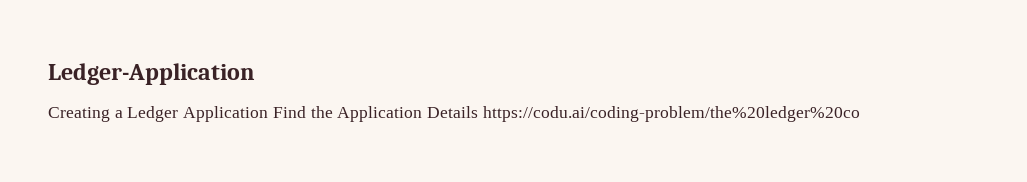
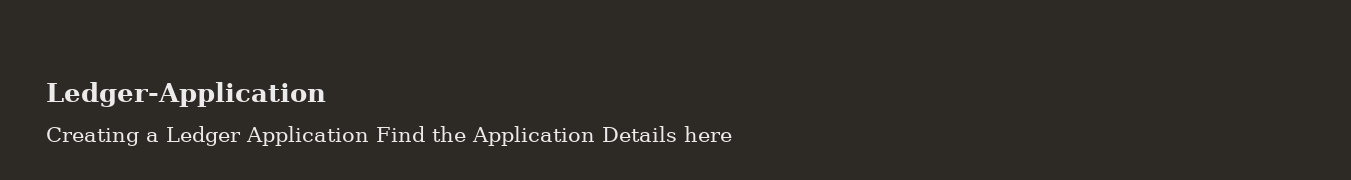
- Creating a Ledger Application Find the Application Details https://codu.ai/coding-problem/the%20ledger%20co
+ Creating a Ledger Application Find the Application Details here

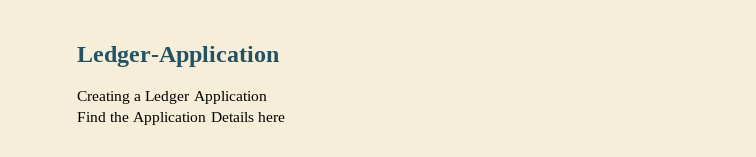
- Creating a Ledger Application Find the Application Details here
+ Creating a Ledger Application
+ Find the Application Details here

